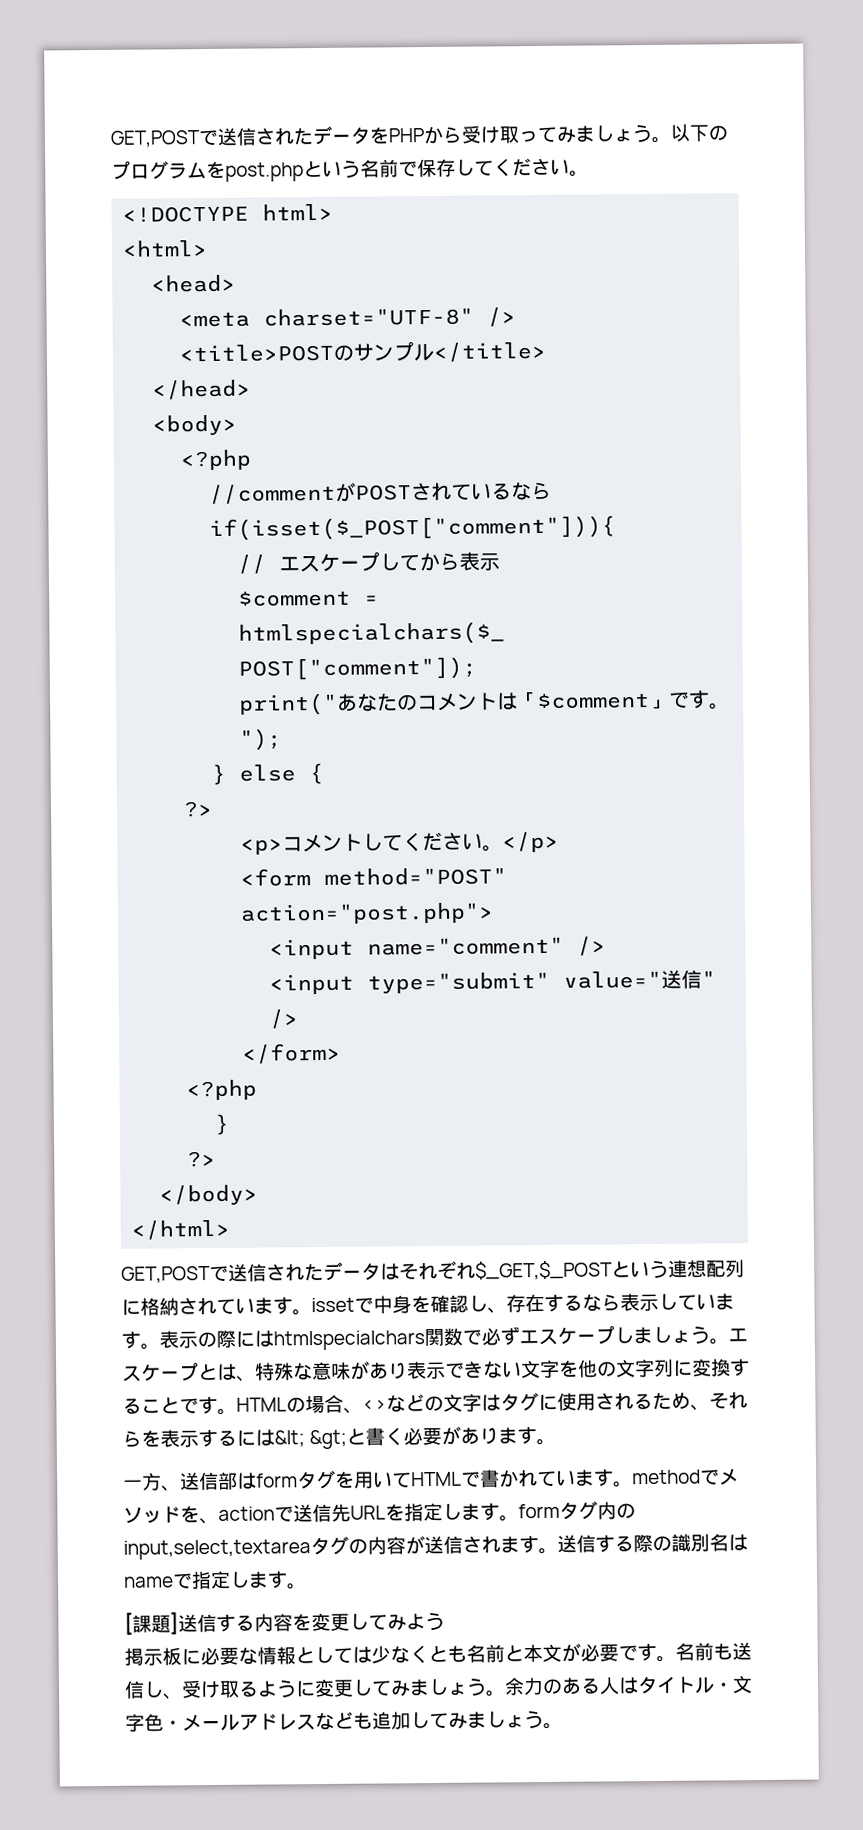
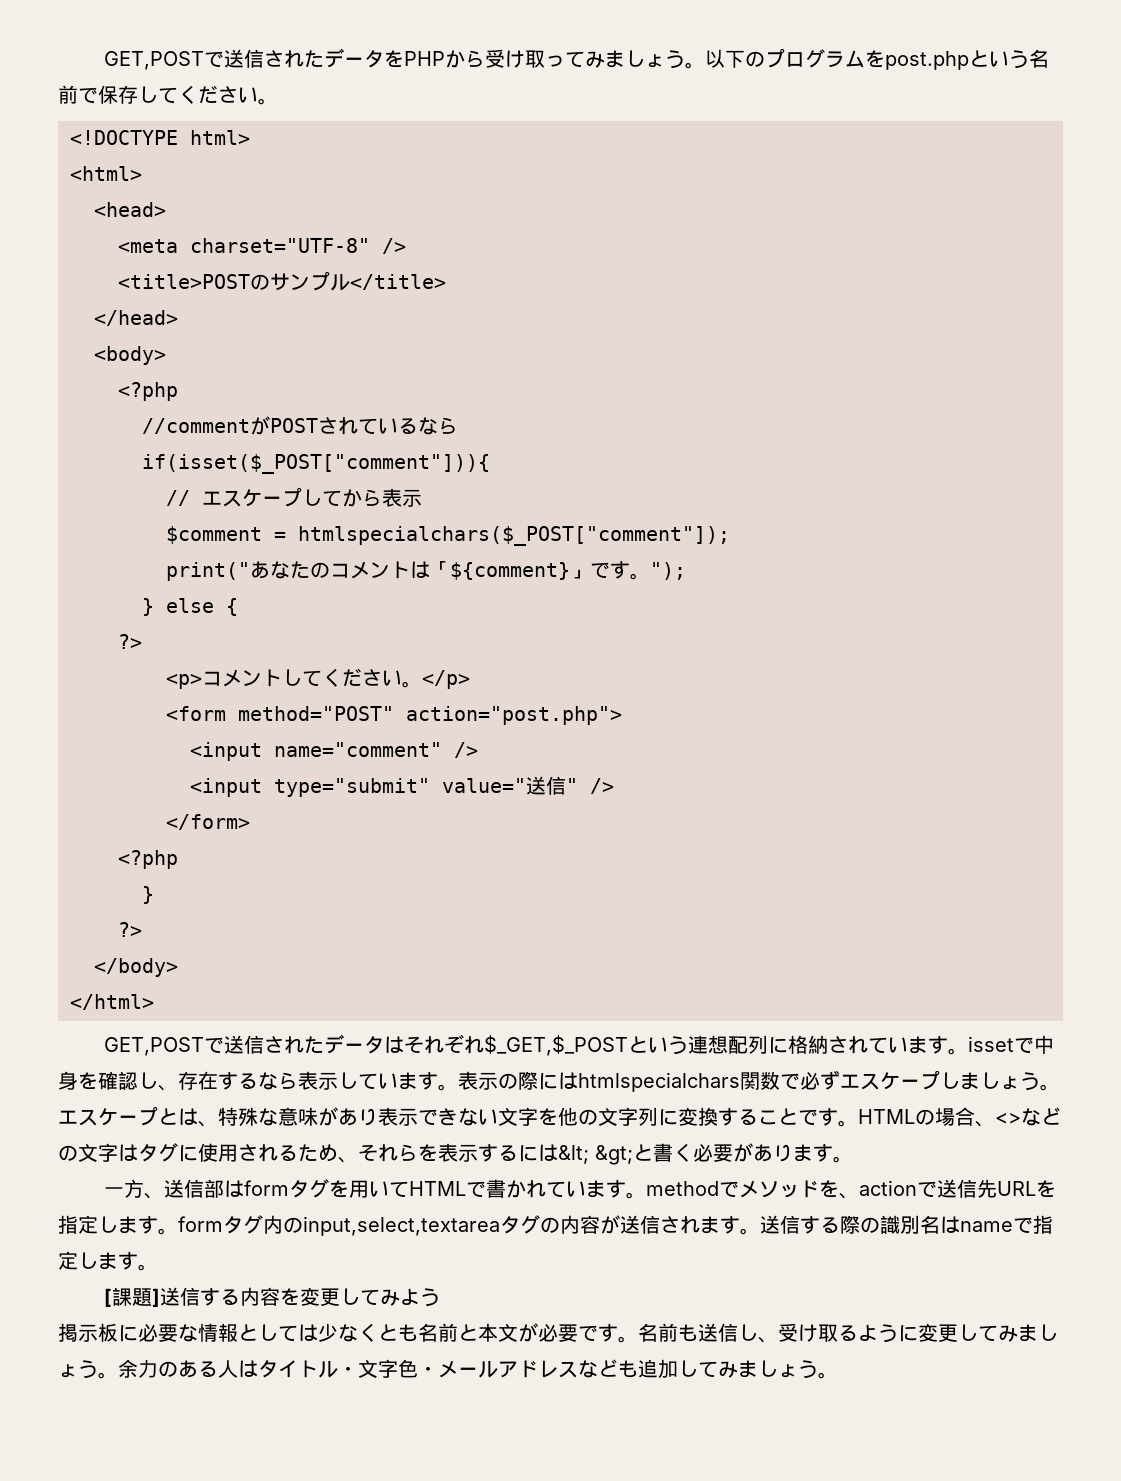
- print("あなたのコメントは「$comment」です。
+ print("あなたのコメントは「${comment}」です。

